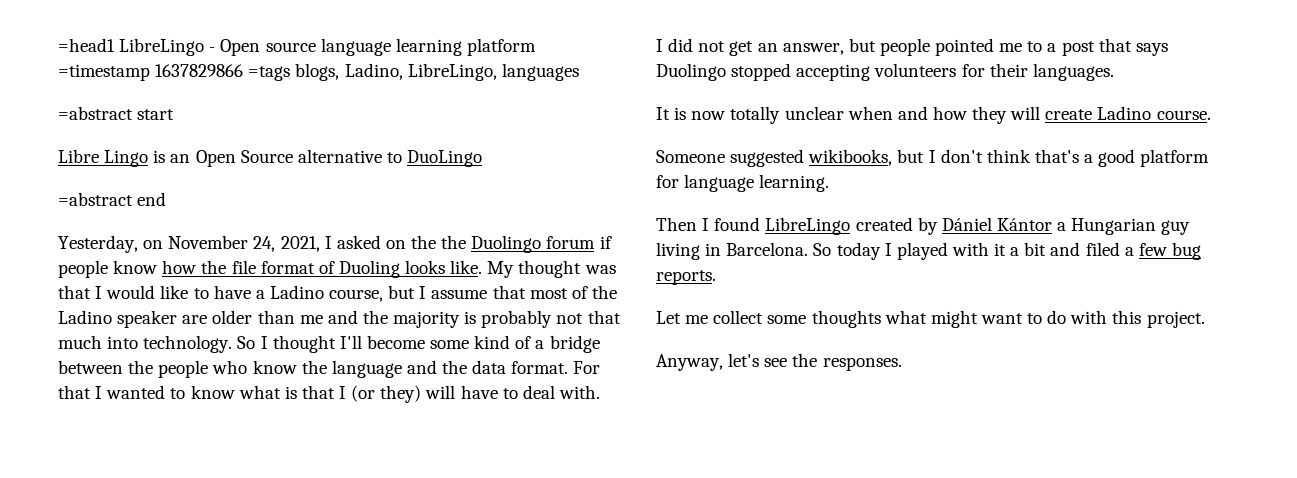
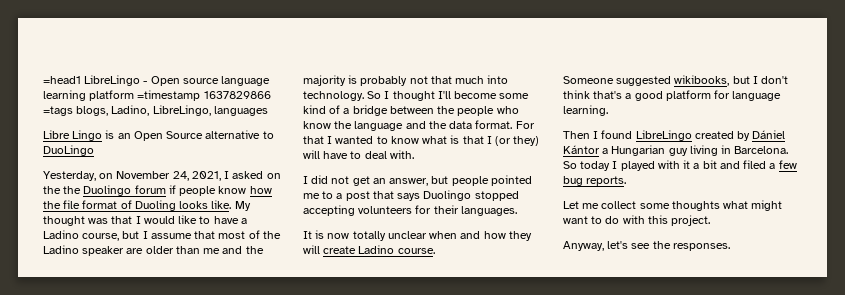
- =abstract start
- =abstract end

